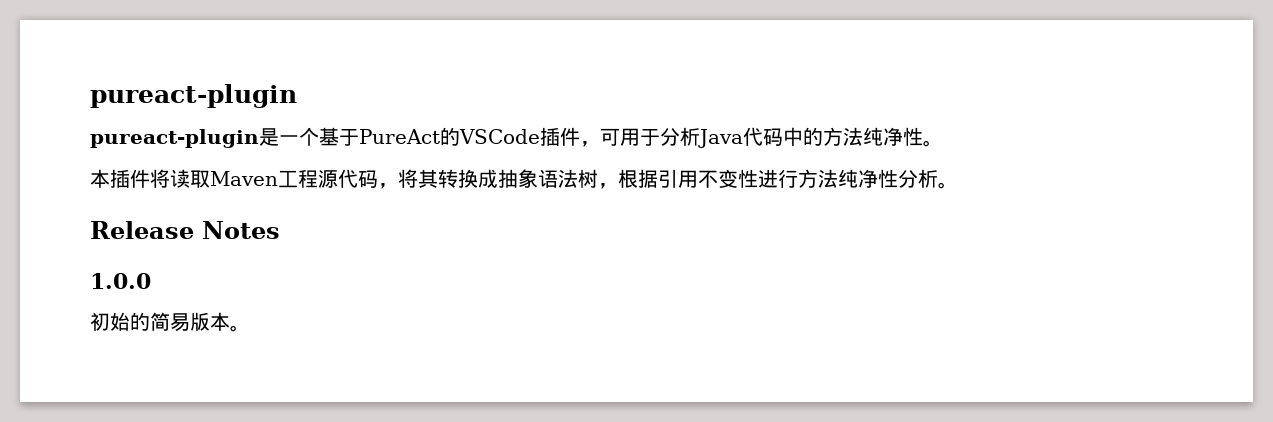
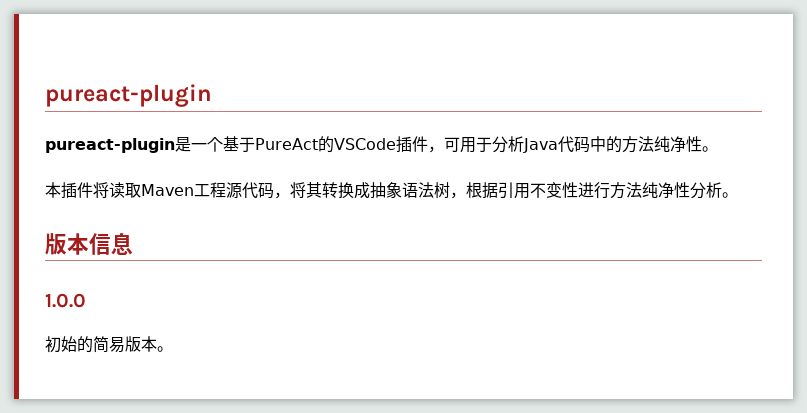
- Release Notes
+ 版本信息

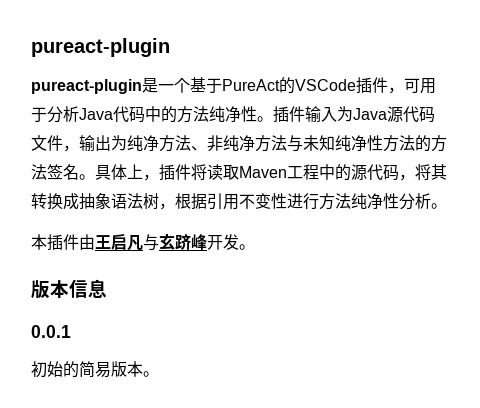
- pureact-plugin是一个基于PureAct的VSCode插件，可用于分析Java代码中的方法纯净性。
- 本插件将读取Maven工程源代码，将其转换成抽象语法树，根据引用不变性进行方法纯净性分析。
+ pureact-plugin是一个基于PureAct的VSCode插件，可用于分析Java代码中的方法纯净性。插件输入为Java源代码文件，输出为纯净方法、非纯净方法与未知纯净性方法的方法签名。具体上，插件将读取Maven工程中的源代码，将其转换成抽象语法树，根据引用不变性进行方法纯净性分析。
+ 本插件由王启凡与玄跻峰开发。
- 1.0.0
+ 0.0.1

